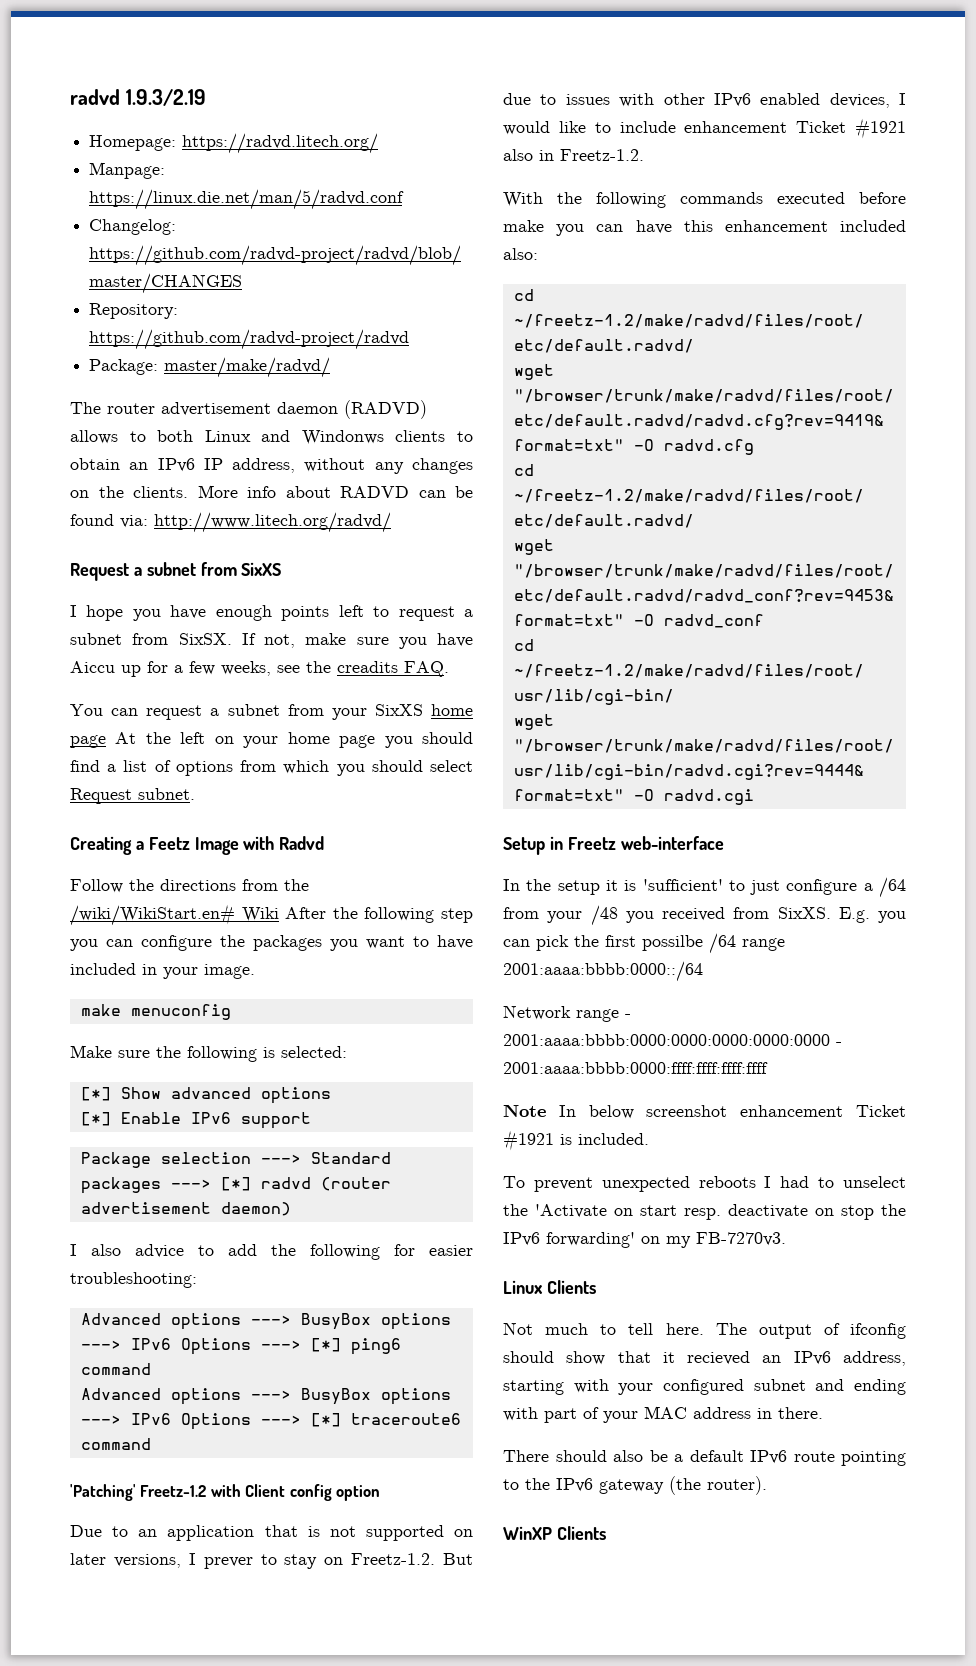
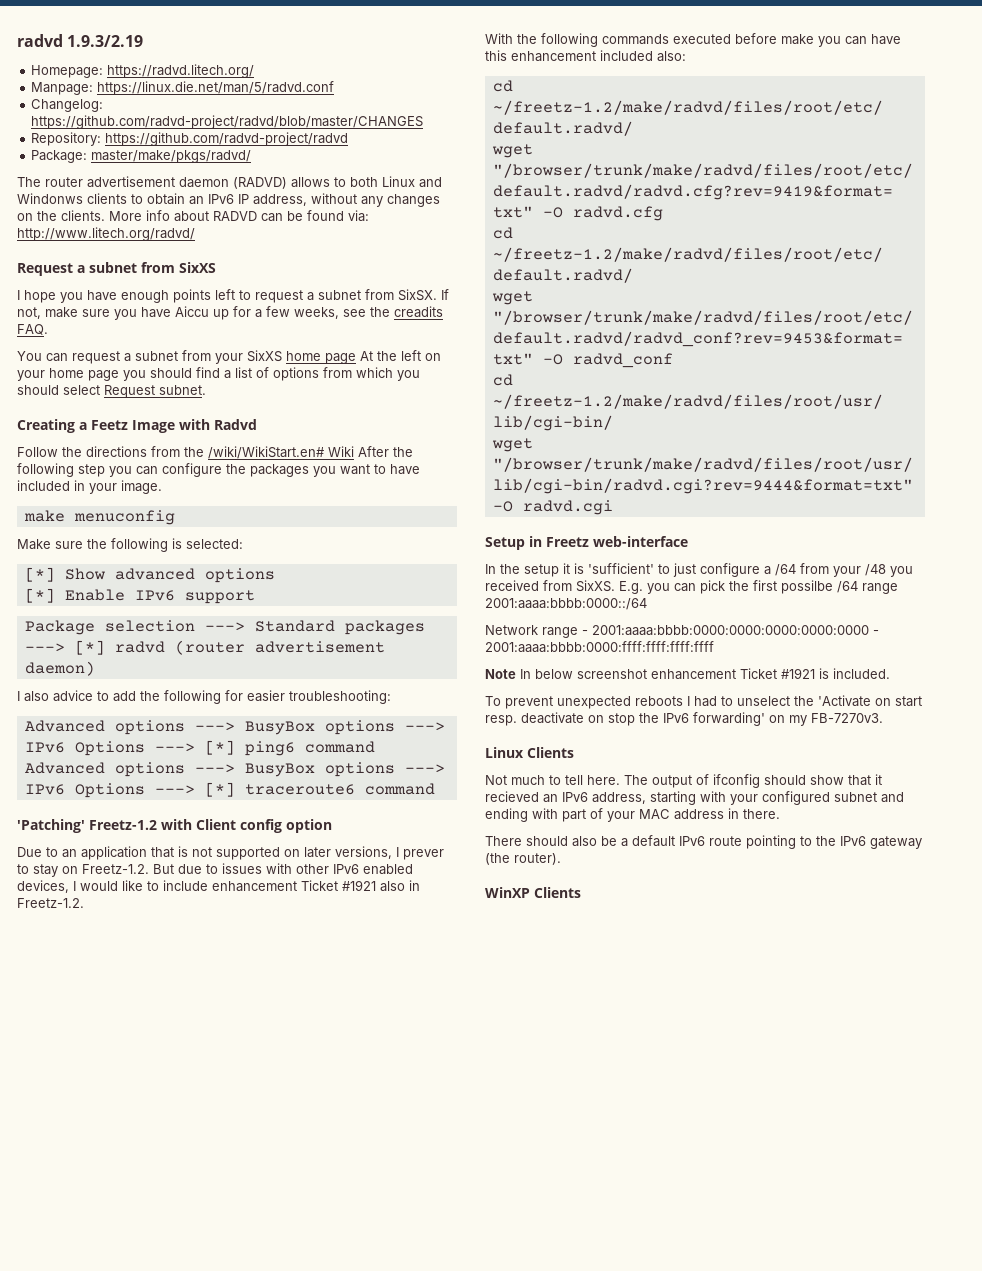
- Package: master/make/radvd/
+ Package: master/make/pkgs/radvd/

